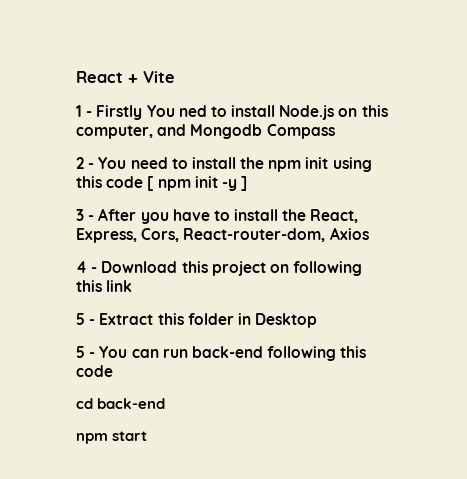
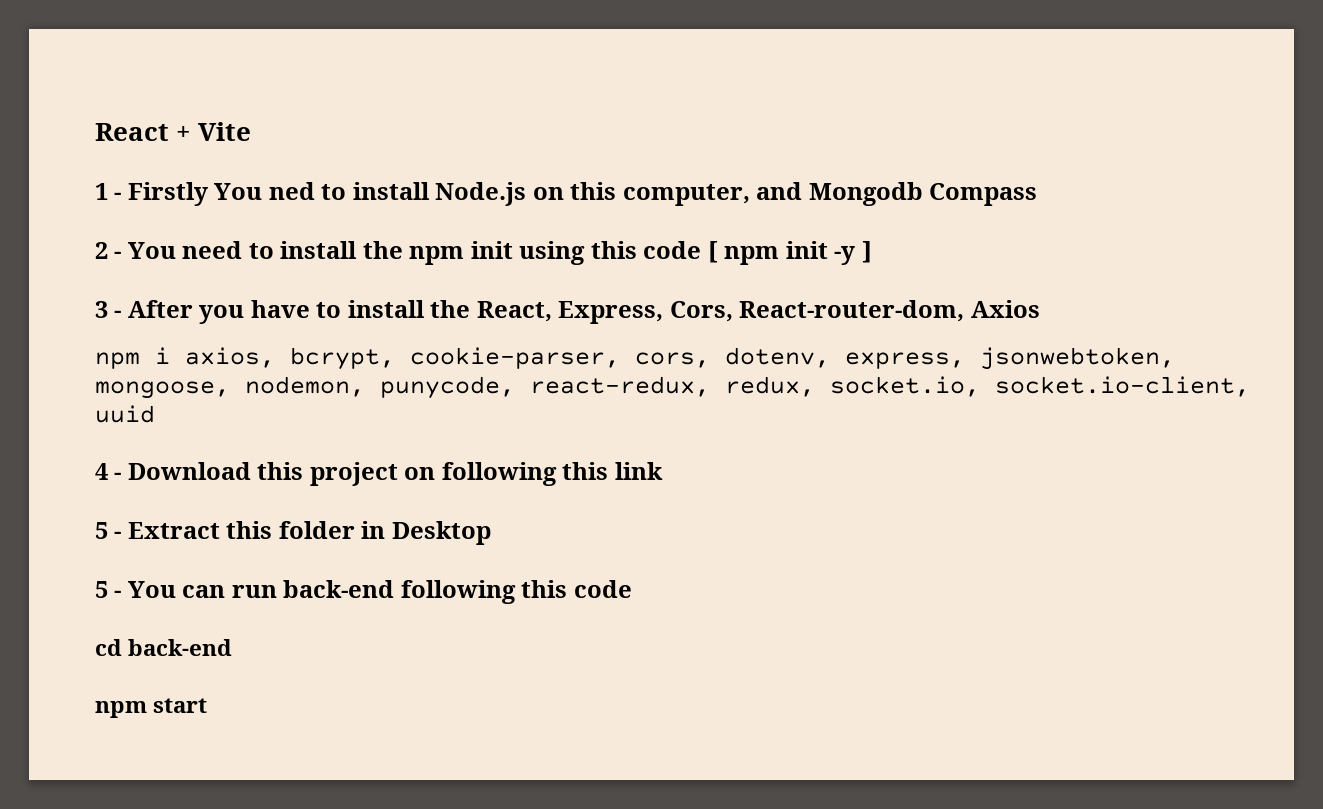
+ npm i axios, bcrypt, cookie-parser, cors, dotenv, express, jsonwebtoken, mongoose, nodemon, punycode, react-redux, redux, socket.io, socket.io-client, uuid

